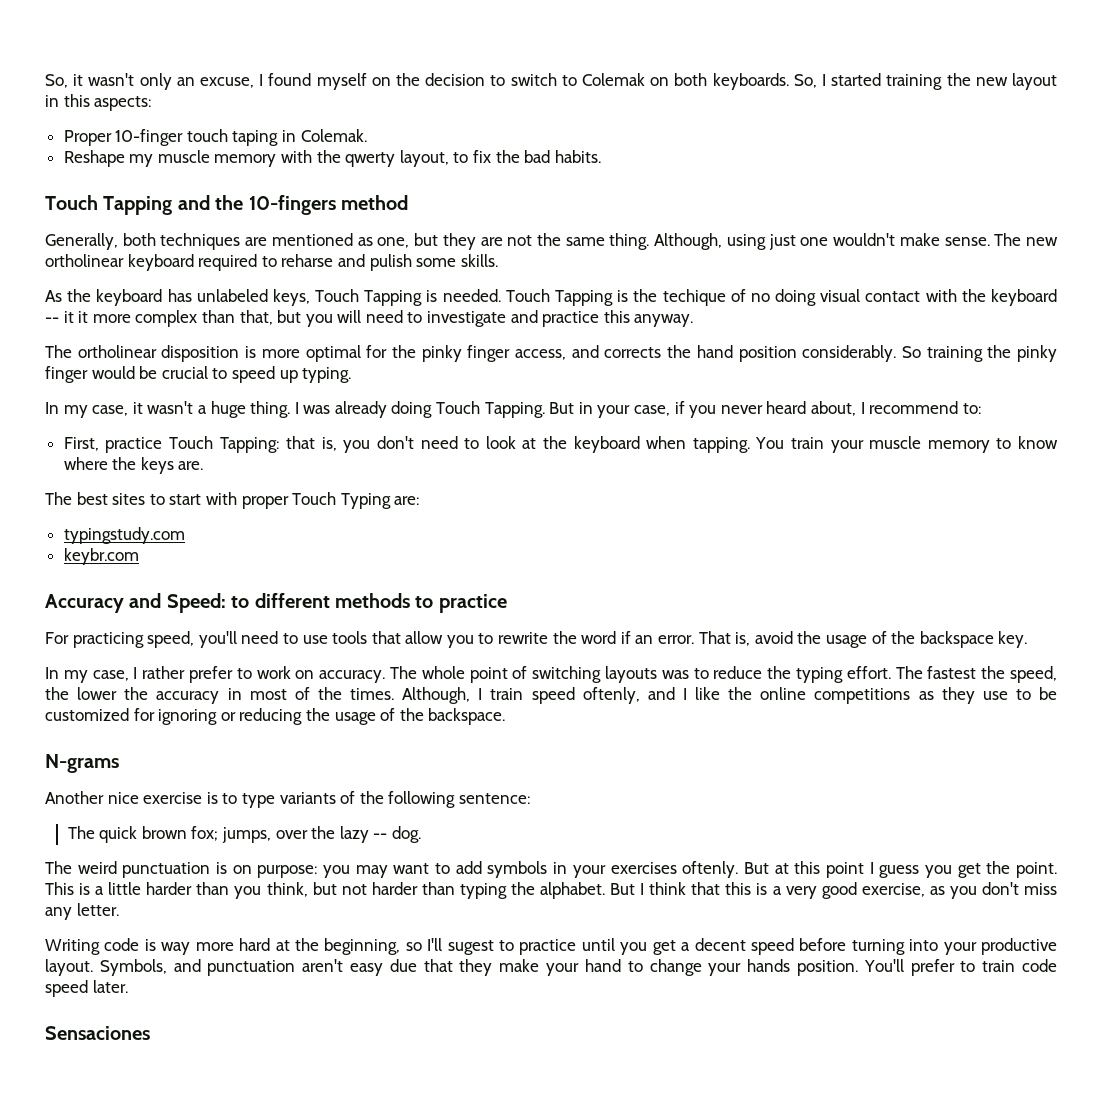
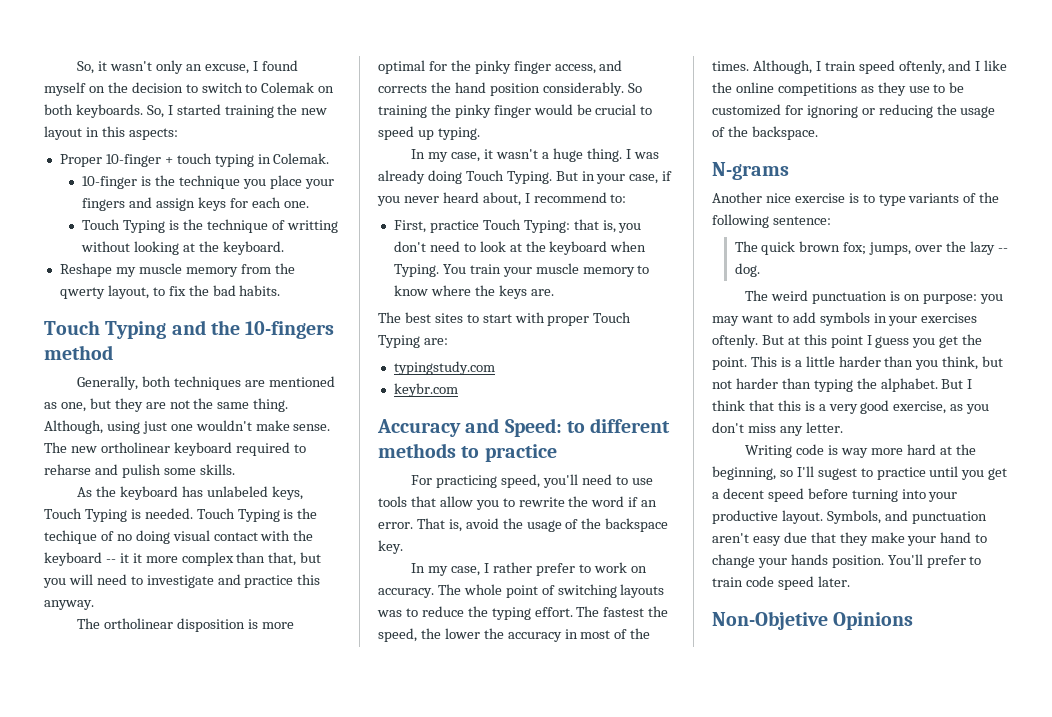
- Proper 10-finger touch taping in Colemak.
+ Proper 10-finger + touch typing in Colemak.
+ 10-finger is the technique you place your fingers and assign keys for each one.
+ Touch Typing is the technique of writting without looking at the keyboard.
- Reshape my muscle memory with the qwerty layout, to fix the bad habits.
+ Reshape my muscle memory from the qwerty layout, to fix the bad habits.
- Touch Tapping and the 10-fingers method
+ Touch Typing and the 10-fingers method
- As the keyboard has unlabeled keys, Touch Tapping is needed.
+ As the keyboard has unlabeled keys, Touch Typing is needed.
- Touch Tapping is the techique of no doing visual contact with the keyboard -- it it more complex than that, but you will need to investigate and practice this anyway.
+ Touch Typing is the techique of no doing visual contact with the keyboard -- it it more complex than that, but you will need to investigate and practice this anyway.
- I was already doing Touch Tapping.
+ I was already doing Touch Typing.
- First, practice Touch Tapping: that is, you don't need to look at the keyboard when tapping.
+ First, practice Touch Typing: that is, you don't need to look at the keyboard when Typing.
- Sensaciones
+ Non-Objetive Opinions

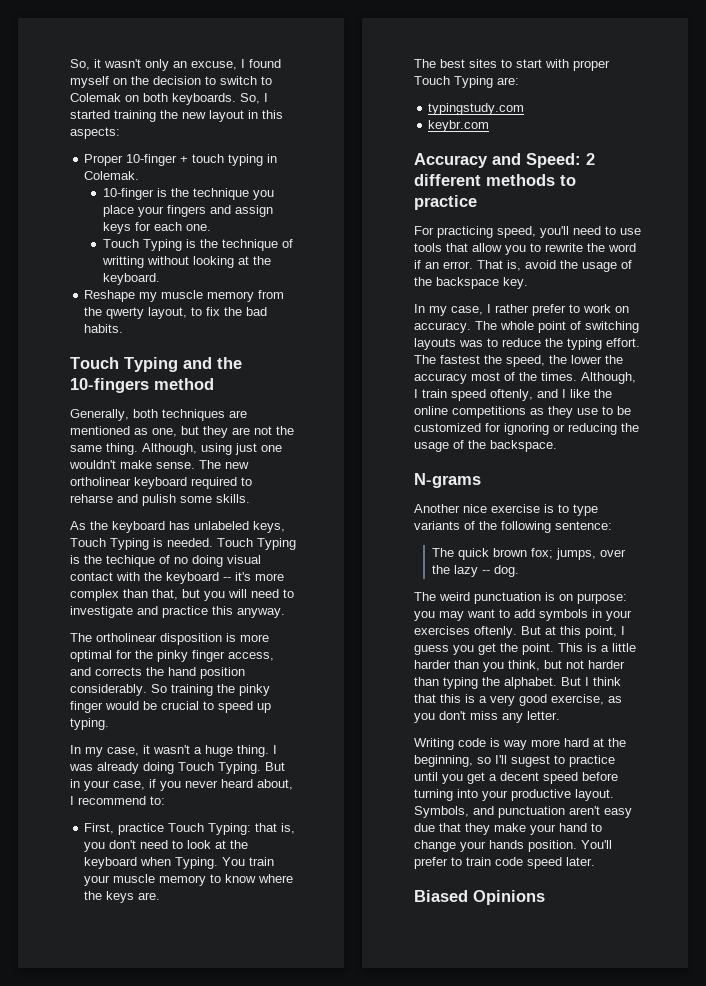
- Touch Typing is the techique of no doing visual contact with the keyboard -- it it more complex than that, but you will need to investigate and practice this anyway.
+ Touch Typing is the techique of no doing visual contact with the keyboard -- it's more complex than that, but you will need to investigate and practice this anyway.
- Accuracy and Speed: to different methods to practice
+ Accuracy and Speed: 2 different methods to practice
- The fastest the speed, the lower the accuracy in most of the times.
+ The fastest the speed, the lower the accuracy most of the times.
- But at this point I guess you get the point.
+ But at this point, I guess you get the point.
- Non-Objetive Opinions
+ Biased Opinions

